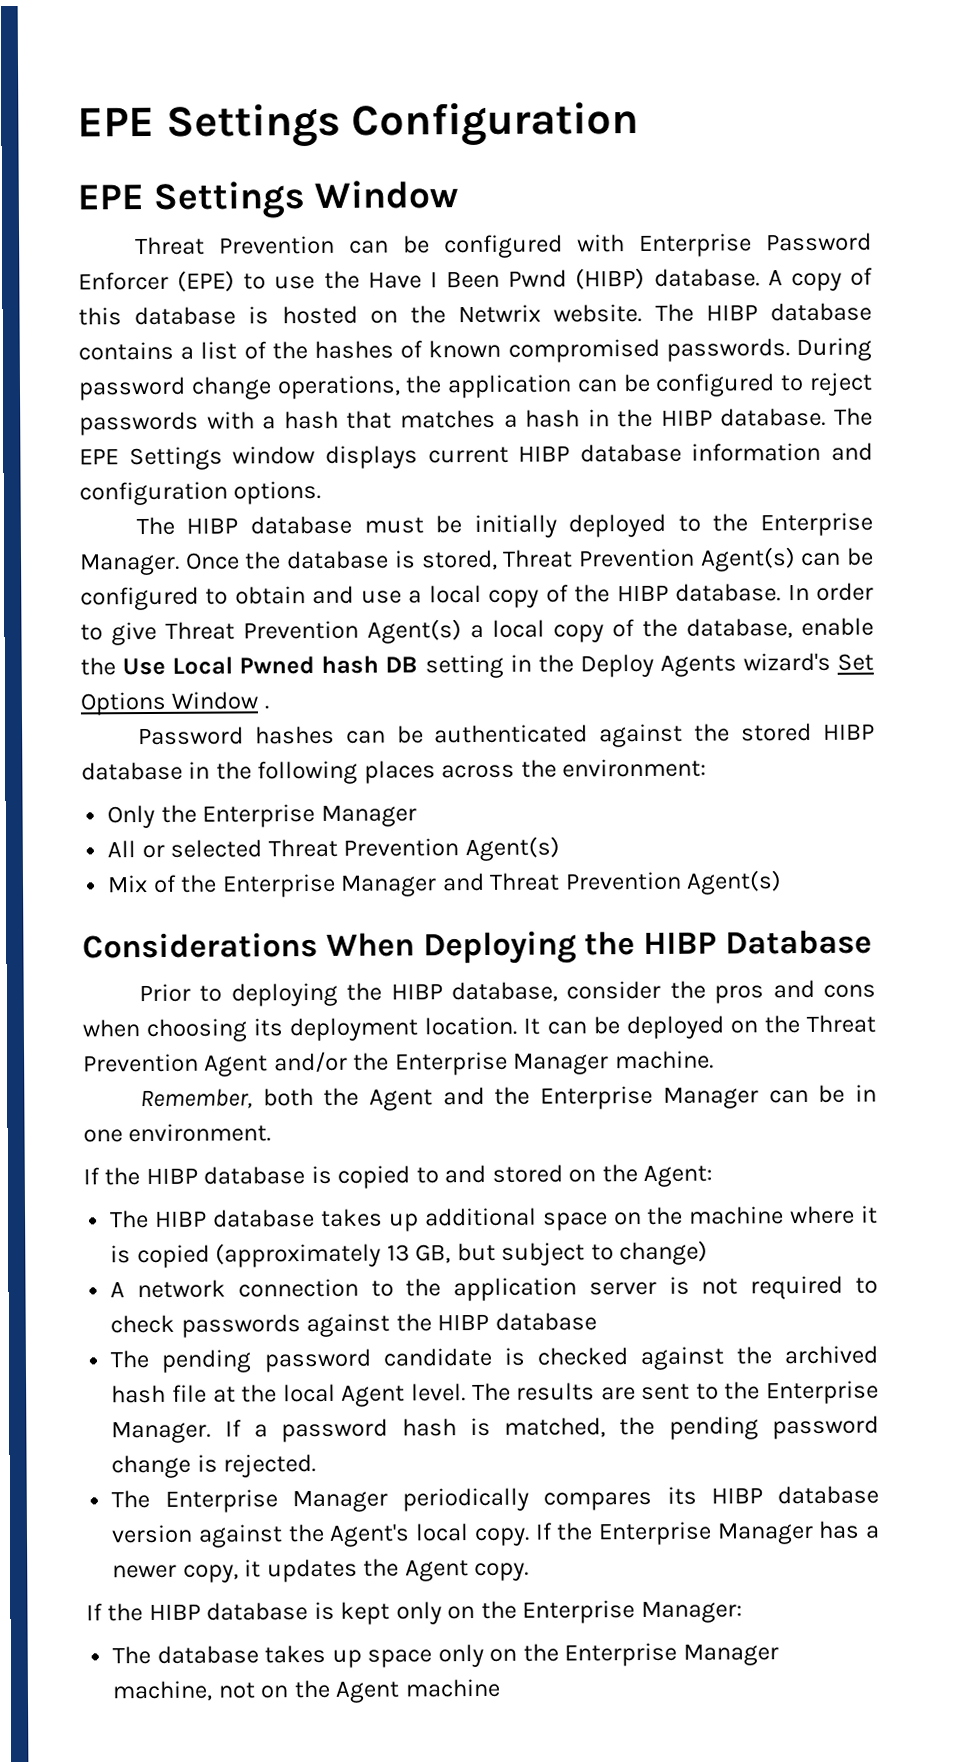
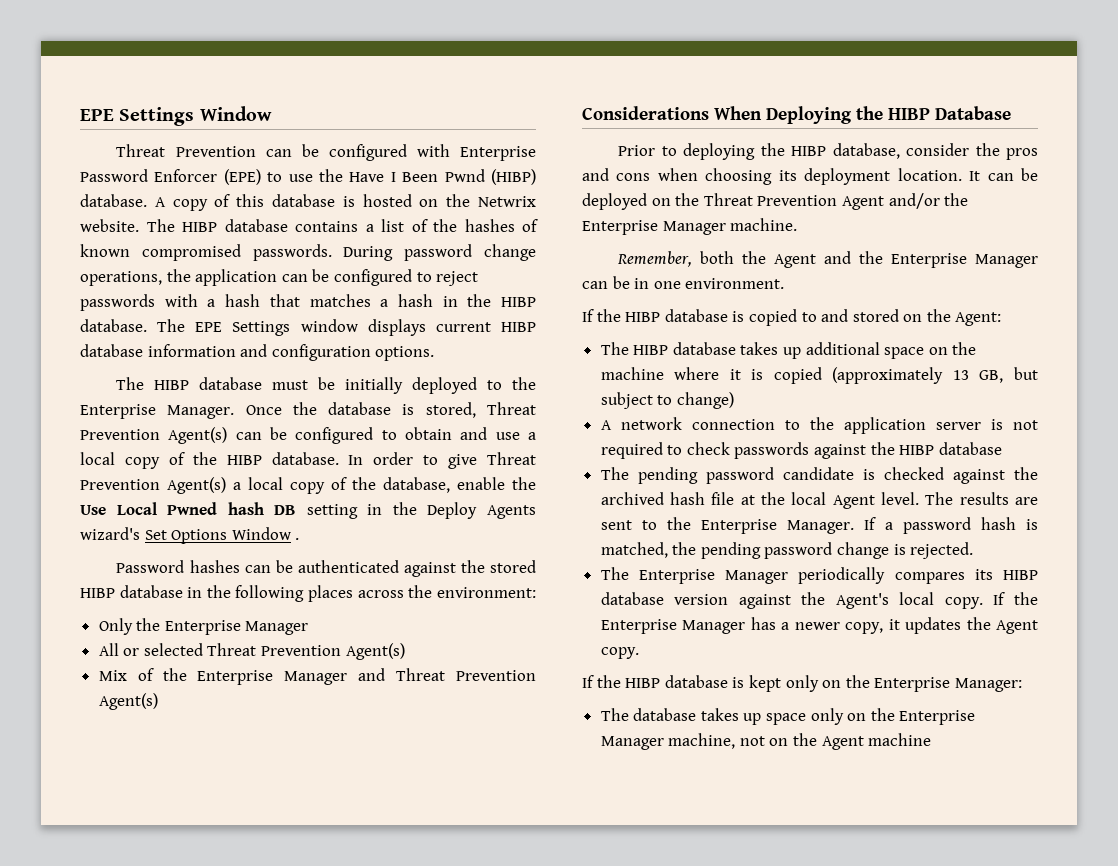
- EPE Settings Configuration

